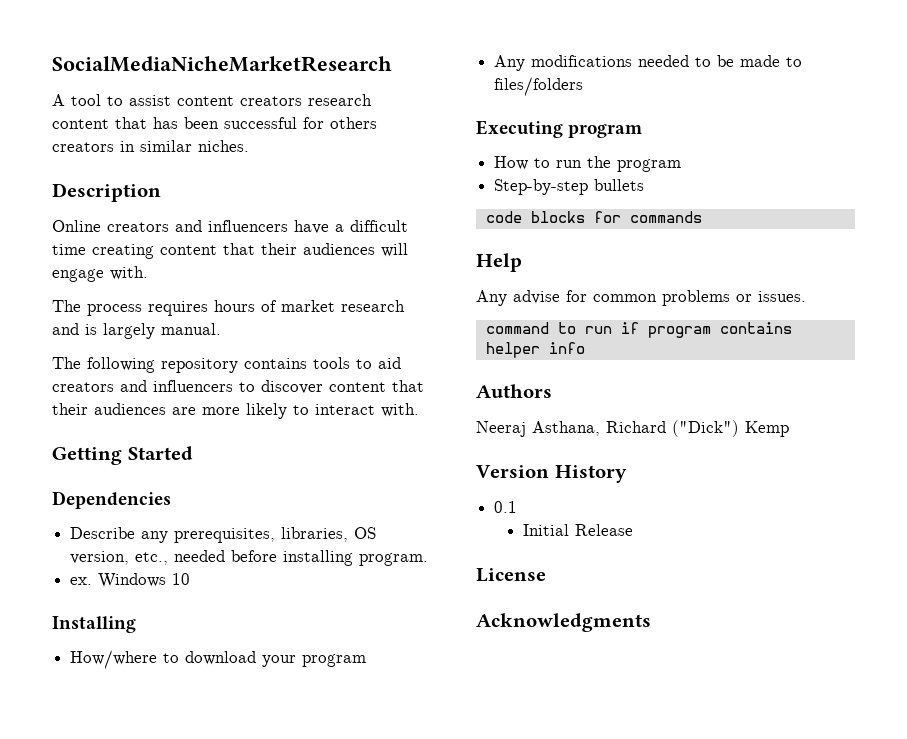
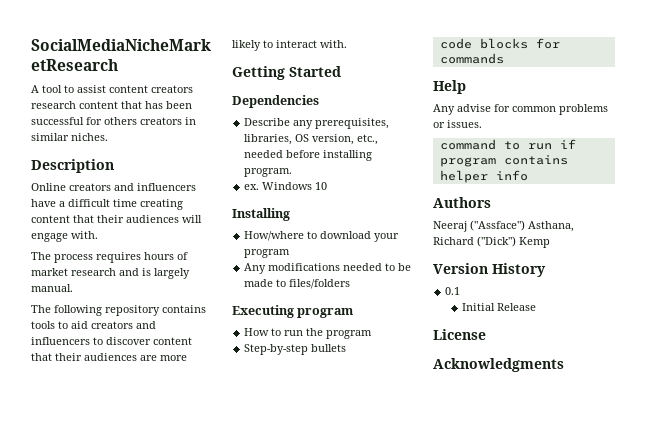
- Neeraj Asthana, Richard ("Dick") Kemp
+ Neeraj ("Assface") Asthana, Richard ("Dick") Kemp

